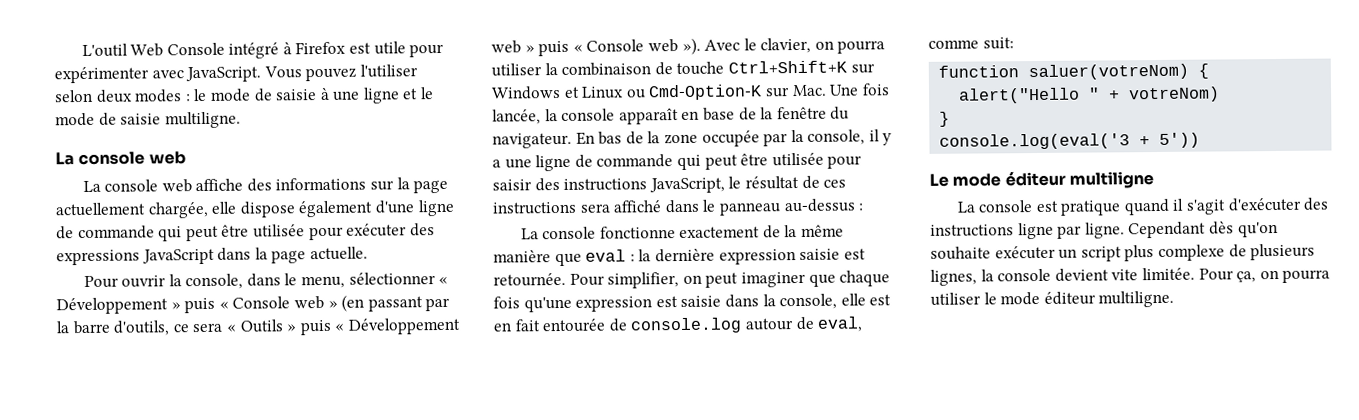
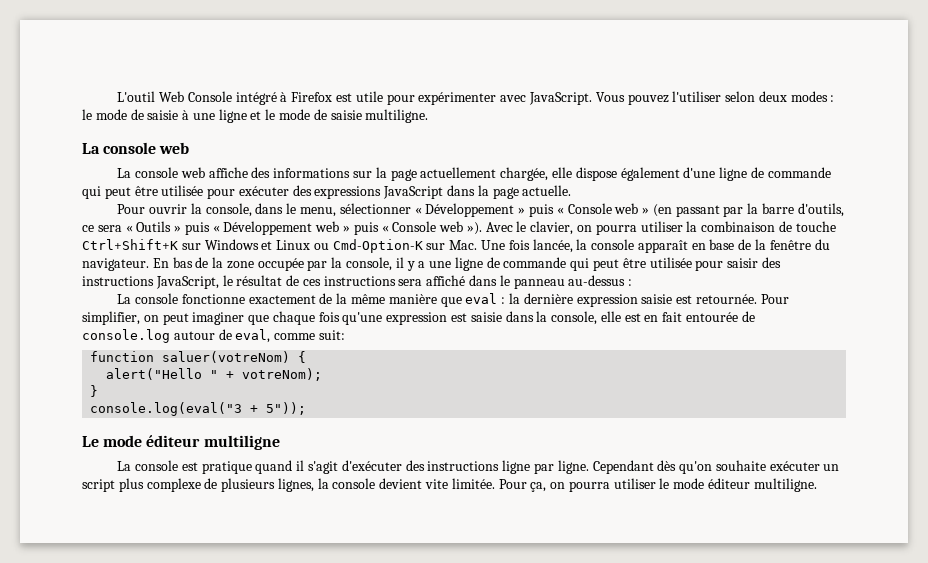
- alert("Hello " + votreNom)
+ alert("Hello " + votreNom);
- console.log(eval('3 + 5'))
+ console.log(eval("3 + 5"));

